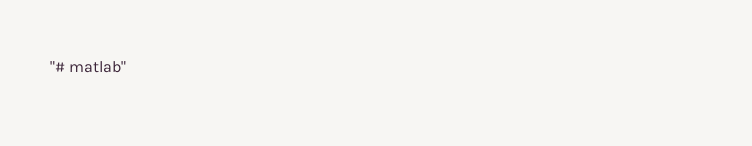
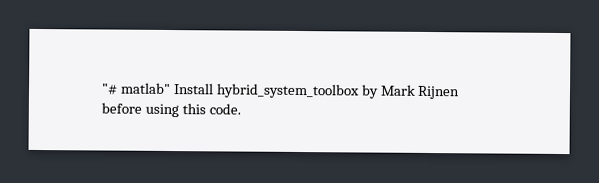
- "# matlab"
+ "# matlab" Install hybrid_system_toolbox by Mark Rijnen before using this code.

